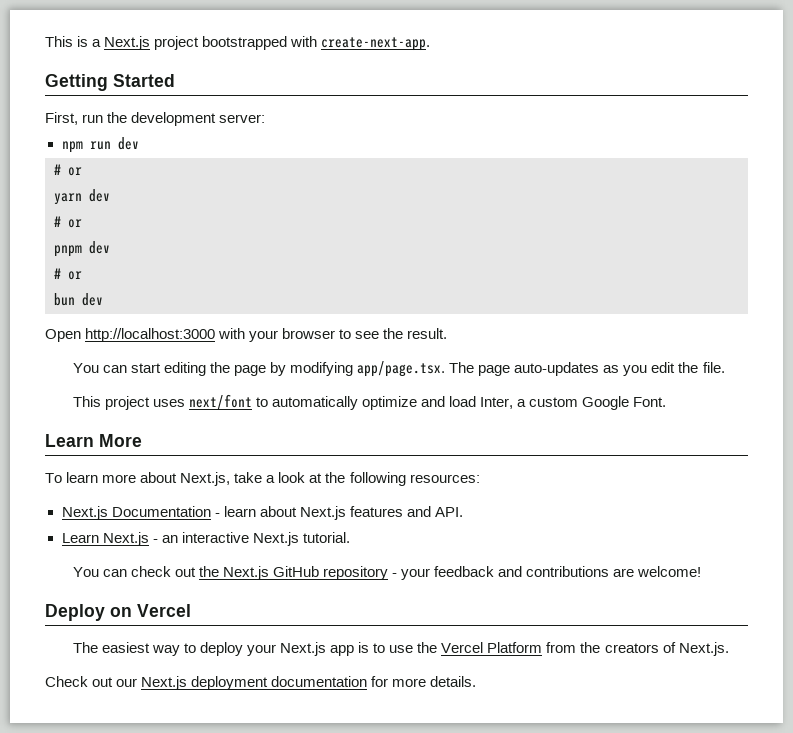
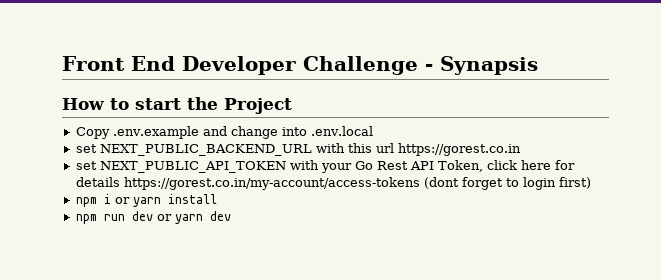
- This is a Next.js project bootstrapped with create-next-app.
- Getting Started
- First, run the development server:
+ Front End Developer Challenge - Synapsis
+ How to start the Project
+ Copy .env.example and change into .env.local
+ set NEXT_PUBLIC_BACKEND_URL with this url https://gorest.co.in
+ set NEXT_PUBLIC_API_TOKEN with your Go Rest API Token, click here for details https://gorest.co.in/my-account/access-tokens (dont forget to login first)
+ npm i or yarn install
- npm run dev
- # or
- yarn dev
- # or
- pnpm dev
- # or
- bun dev
- Open http://localhost:3000 with your browser to see the result.
- You can start editing the page by modifying app/page.tsx. The page auto-updates as you edit the file.
- This project uses next/font to automatically optimize and load Inter, a custom Google Font.
- Learn More
- To learn more about Next.js, take a look at the following resources:
- Next.js Documentation - learn about Next.js features and API.
- Learn Next.js - an interactive Next.js tutorial.
- You can check out the Next.js GitHub repository - your feedback and contributions are welcome!
- Deploy on Vercel
- The easiest way to deploy your Next.js app is to use the Vercel Platform from the creators of Next.js.
- Check out our Next.js deployment documentation for more details.
+ npm run dev or yarn dev

